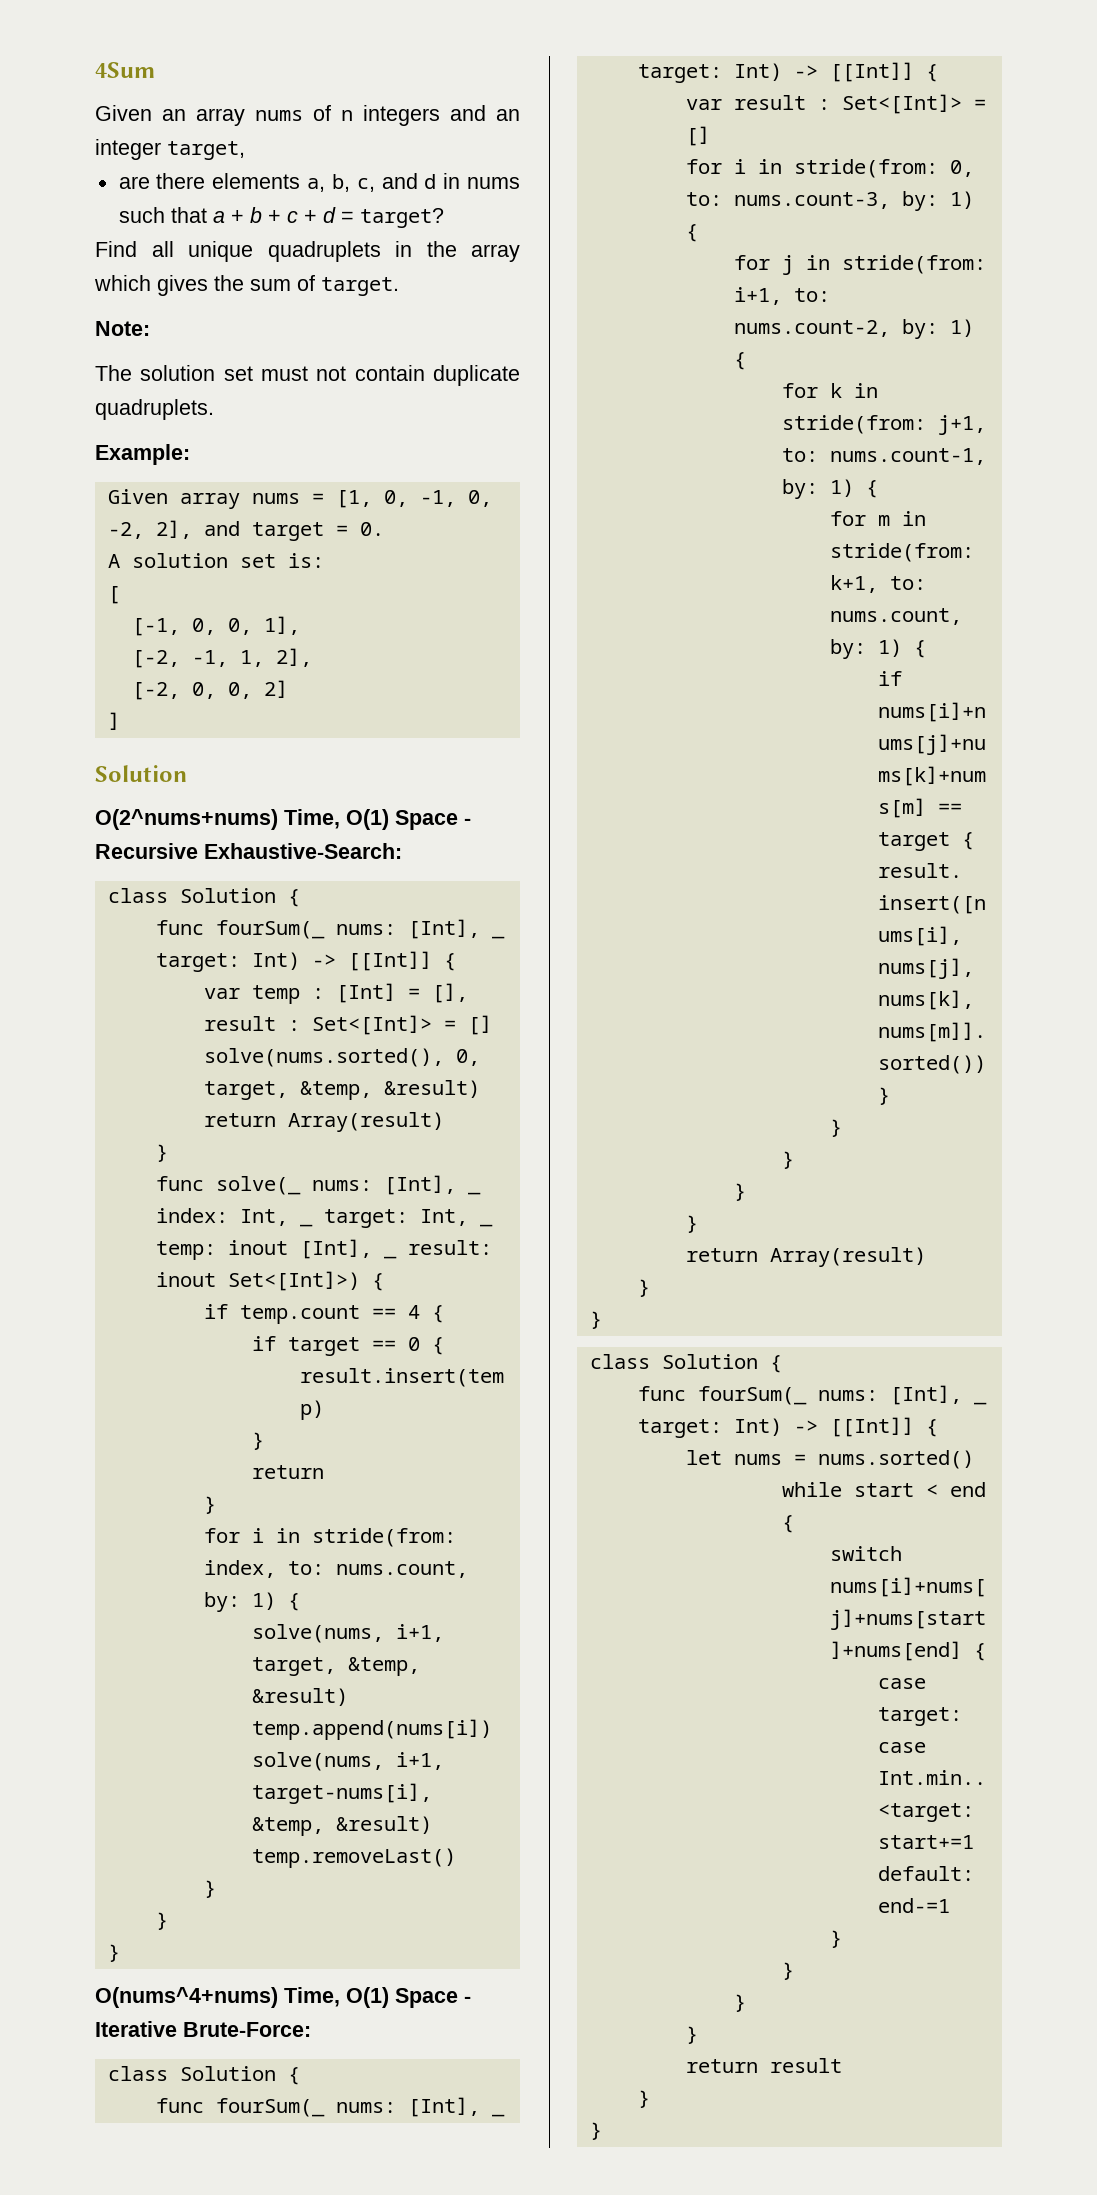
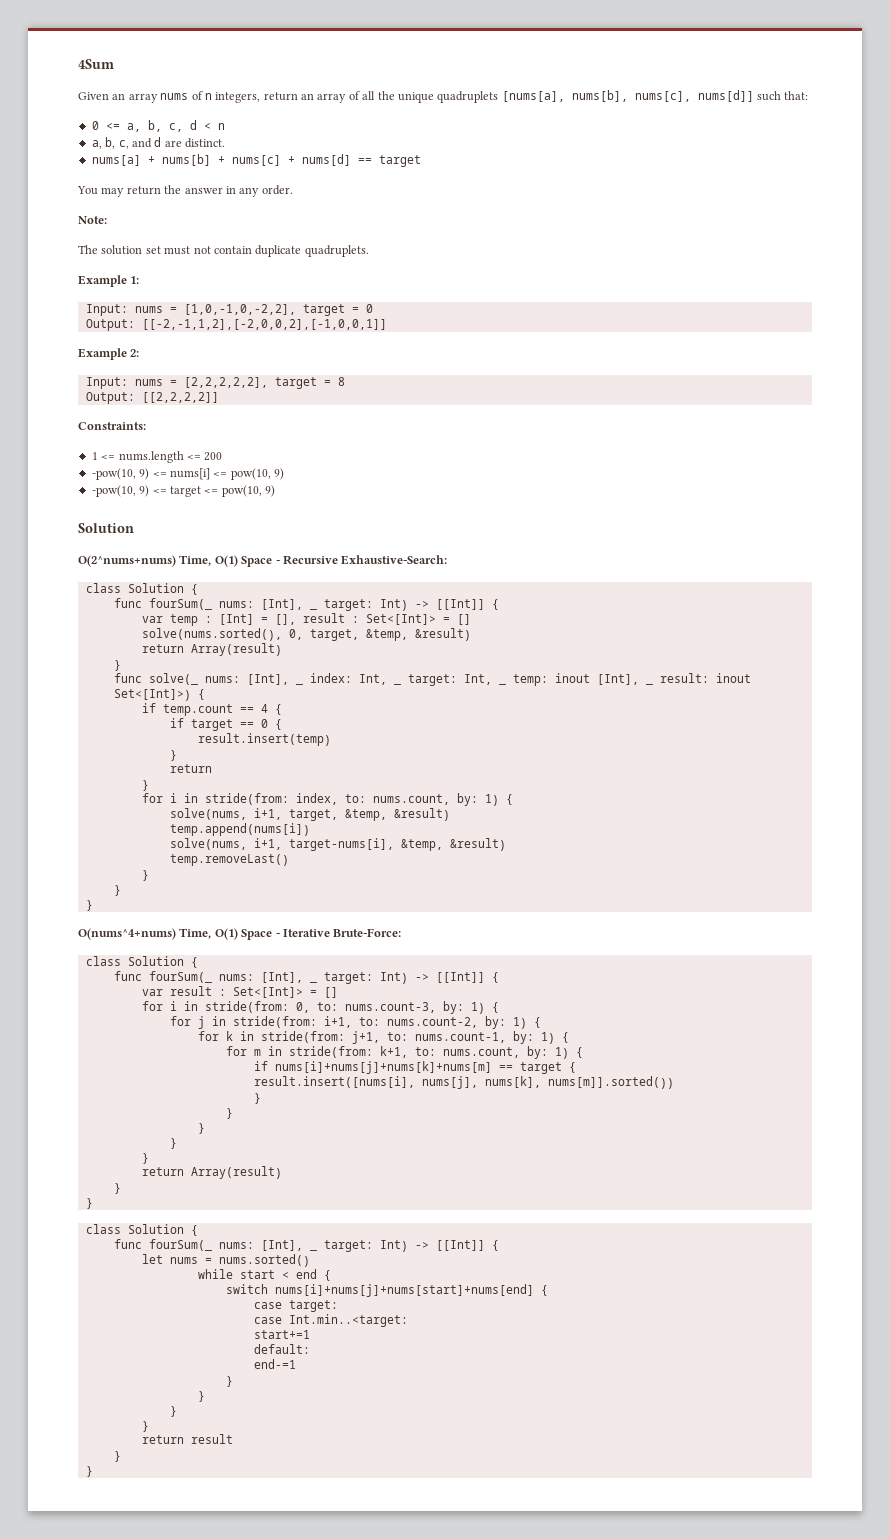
- Given an array nums of n integers and an integer target,
- are there elements a, b, c, and d in nums such that a + b + c + d = target?
- Find all unique quadruplets in the array which gives the sum of target.
+ Given an array nums of n integers, return an array of all the unique quadruplets [nums[a], nums[b], nums[c], nums[d]] such that:
+ 0 <= a, b, c, d < n
+ a, b, c, and d are distinct.
+ nums[a] + nums[b] + nums[c] + nums[d] == target
+ You may return the answer in any order.
- Example:
- Given array nums = [1, 0, -1, 0, -2, 2], and target = 0.
- A solution set is:
- [
- [-1, 0, 0, 1],
- [-2, -1, 1, 2],
- [-2, 0, 0, 2]
- ]
+ Example 1:
+ Input: nums = [1,0,-1,0,-2,2], target = 0
+ Output: [[-2,-1,1,2],[-2,0,0,2],[-1,0,0,1]]
+ Example 2:
+ Input: nums = [2,2,2,2,2], target = 8
+ Output: [[2,2,2,2]]
+ Constraints:
+ 1 <= nums.length <= 200
+ -pow(10, 9) <= nums[i] <= pow(10, 9)
+ -pow(10, 9) <= target <= pow(10, 9)

